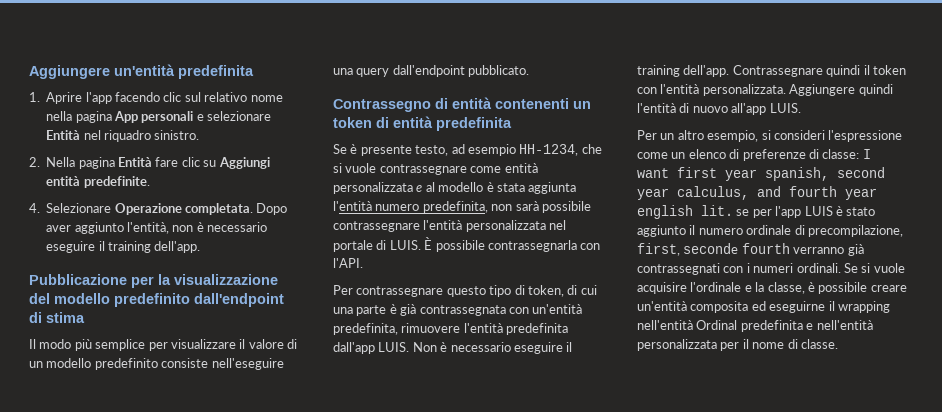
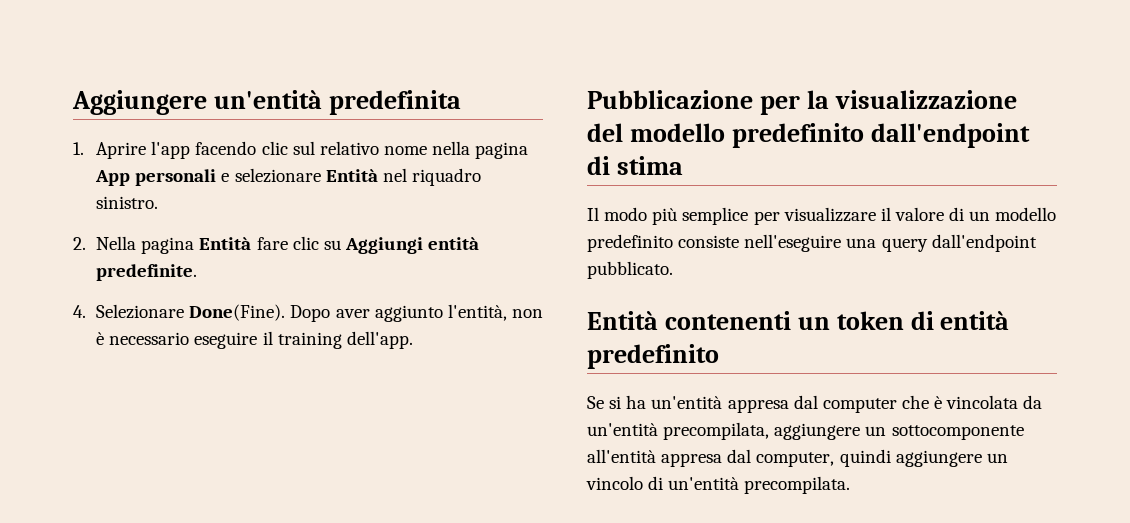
- 4. Selezionare Operazione completata.
+ 4. Selezionare Done(Fine).
- Contrassegno di entità contenenti un token di entità predefinita
- Se è presente testo, ad esempio HH-1234, che si vuole contrassegnare come entità personalizzata e al modello è stata aggiunta l'entità numero predefinita, non sarà possibile contrassegnare l'entità personalizzata nel portale di LUIS. È possibile contrassegnarla con l'API.
- Per contrassegnare questo tipo di token, di cui una parte è già contrassegnata con un'entità predefinita, rimuovere l'entità predefinita dall'app LUIS. Non è necessario eseguire il training dell'app. Contrassegnare quindi il token con l'entità personalizzata. Aggiungere quindi l'entità di nuovo all'app LUIS.
- Per un altro esempio, si consideri l'espressione come un elenco di preferenze di classe: I want first year spanish, second year calculus, and fourth year english lit. se per l'app LUIS è stato aggiunto il numero ordinale di precompilazione, first, seconde fourth verranno già contrassegnati con i numeri ordinali. Se si vuole acquisire l'ordinale e la classe, è possibile creare un'entità composita ed eseguirne il wrapping nell'entità Ordinal predefinita e nell'entità personalizzata per il nome di classe.
+ Entità contenenti un token di entità predefinito
+ Se si ha un'entità appresa dal computer che è vincolata da un'entità precompilata, aggiungere un sottocomponente all'entità appresa dal computer, quindi aggiungere un vincolo di un'entità precompilata.

